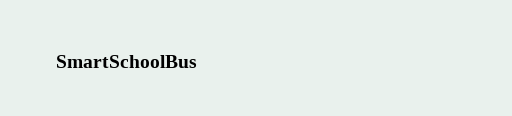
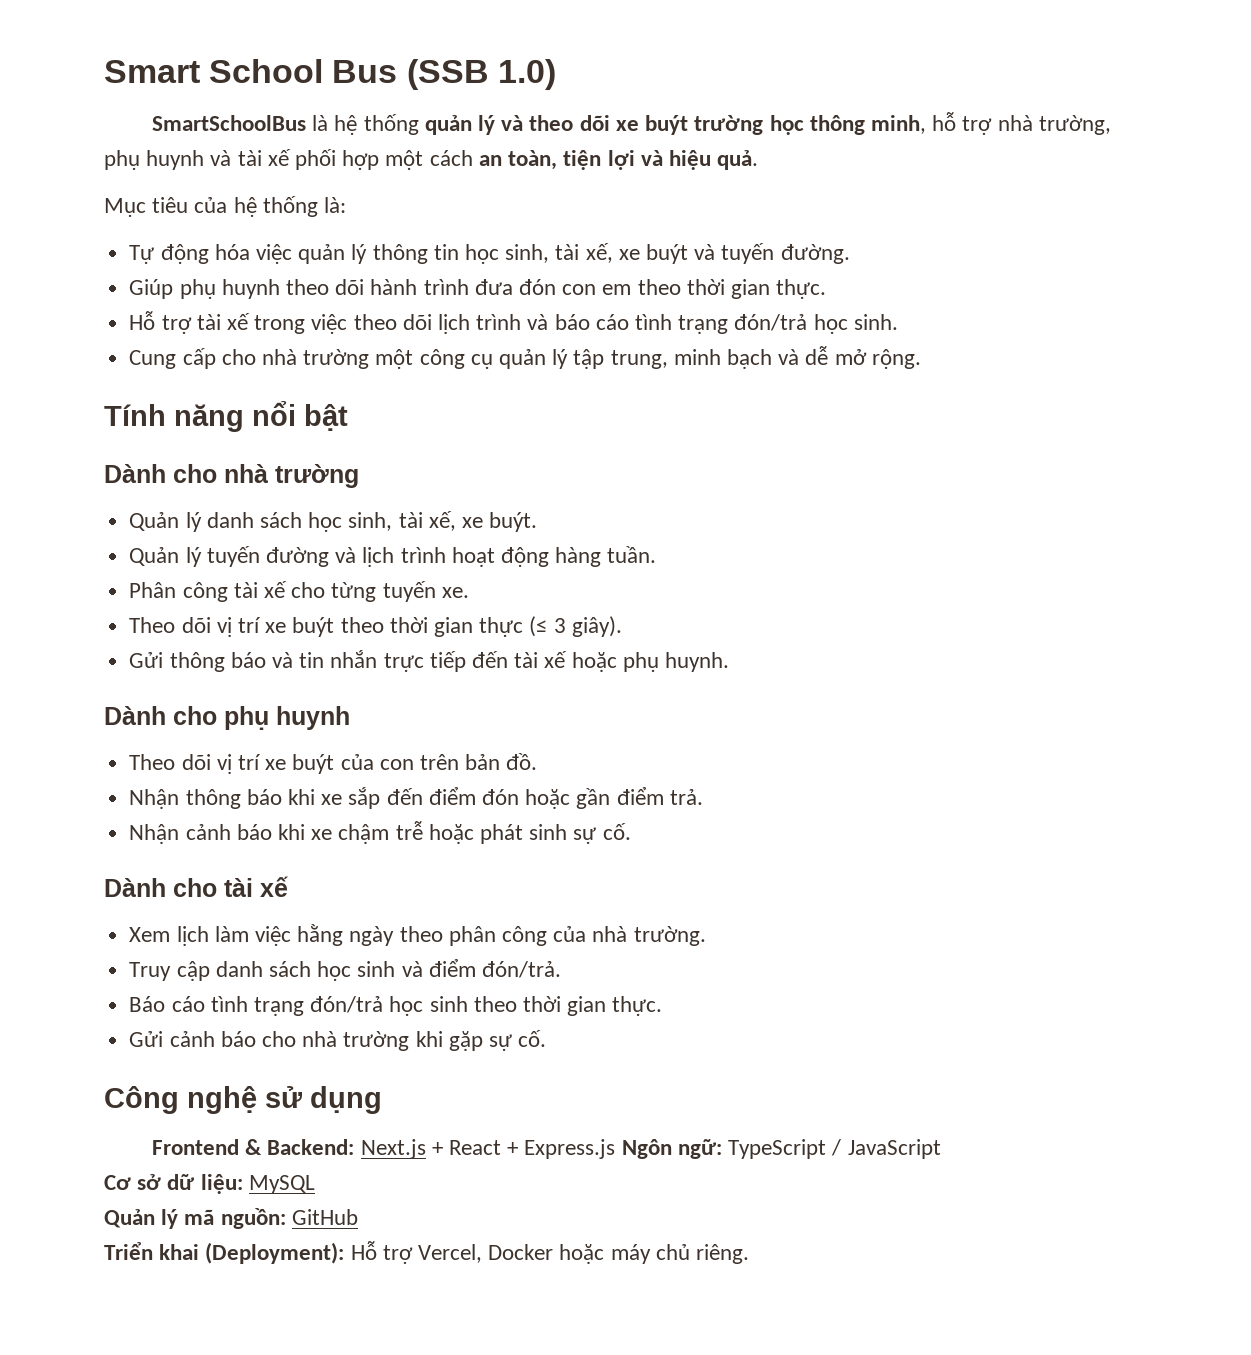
- SmartSchoolBus
+ Smart School Bus (SSB 1.0)
+ SmartSchoolBus là hệ thống quản lý và theo dõi xe buýt trường học thông minh, hỗ trợ nhà trường, phụ huynh và tài xế phối hợp một cách an toàn, tiện lợi và hiệu quả.
+ Mục tiêu của hệ thống là:
+ Tự động hóa việc quản lý thông tin học sinh, tài xế, xe buýt và tuyến đường.
+ Giúp phụ huynh theo dõi hành trình đưa đón con em theo thời gian thực.
+ Hỗ trợ tài xế trong việc theo dõi lịch trình và báo cáo tình trạng đón/trả học sinh.
+ Cung cấp cho nhà trường một công cụ quản lý tập trung, minh bạch và dễ mở rộng.
+ Tính năng nổi bật
+ Dành cho nhà trường
+ Quản lý danh sách học sinh, tài xế, xe buýt.
+ Quản lý tuyến đường và lịch trình hoạt động hàng tuần.
+ Phân công tài xế cho từng tuyến xe.
+ Theo dõi vị trí xe buýt theo thời gian thực (≤ 3 giây).
+ Gửi thông báo và tin nhắn trực tiếp đến tài xế hoặc phụ huynh.
+ Dành cho phụ huynh
+ Theo dõi vị trí xe buýt của con trên bản đồ.
+ Nhận thông báo khi xe sắp đến điểm đón hoặc gần điểm trả.
+ Nhận cảnh báo khi xe chậm trễ hoặc phát sinh sự cố.
+ Dành cho tài xế
+ Xem lịch làm việc hằng ngày theo phân công của nhà trường.
+ Truy cập danh sách học sinh và điểm đón/trả.
+ Báo cáo tình trạng đón/trả học sinh theo thời gian thực.
+ Gửi cảnh báo cho nhà trường khi gặp sự cố.
+ Công nghệ sử dụng
+ Frontend & Backend: Next.js + React + Express.js Ngôn ngữ: TypeScript / JavaScript
+ Cơ sở dữ liệu: MySQL
+ Quản lý mã nguồn: GitHub
+ Triển khai (Deployment): Hỗ trợ Vercel, Docker hoặc máy chủ riêng.

